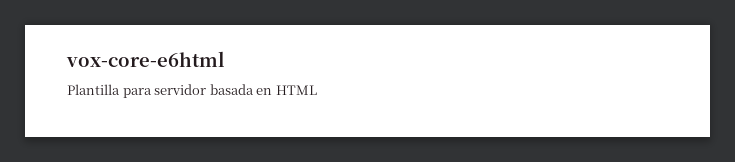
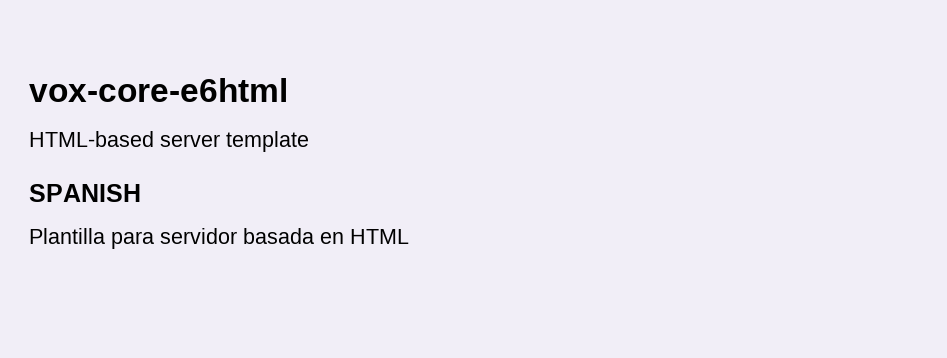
+ HTML-based server template
+ SPANISH

